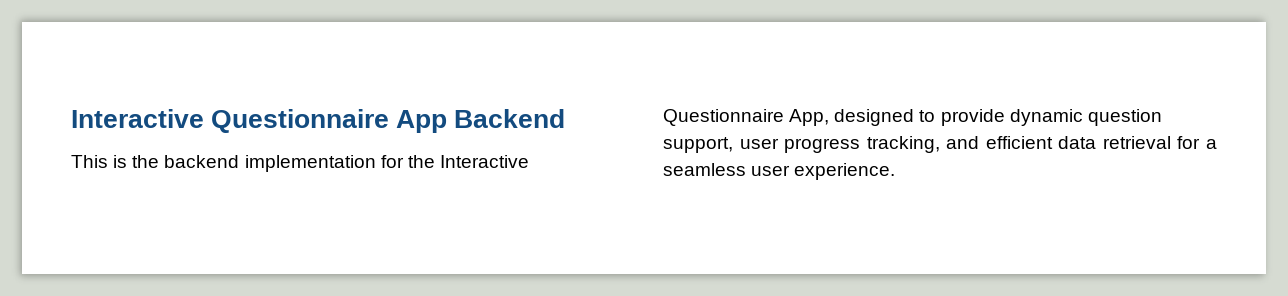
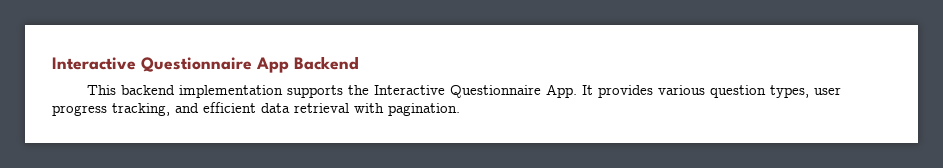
- This is the backend implementation for the Interactive Questionnaire App, designed to provide dynamic question support, user progress tracking, and efficient data retrieval for a seamless user experience.
+ This backend implementation supports the Interactive Questionnaire App. It provides various question types, user progress tracking, and efficient data retrieval with pagination.

